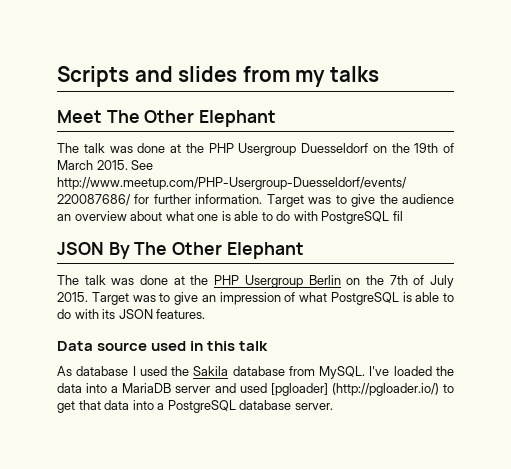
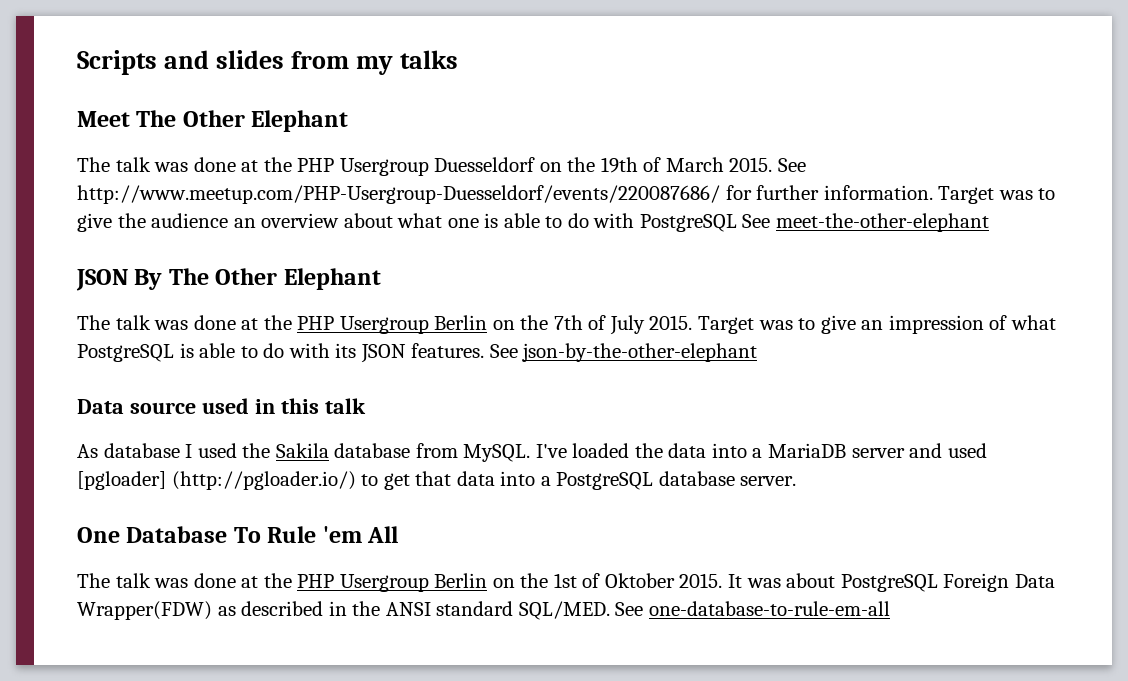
- Target was to give the audience an overview about what one is able to do with PostgreSQL fil
+ Target was to give the audience an overview about what one is able to do with PostgreSQL See meet-the-other-elephant
+ See json-by-the-other-elephant
+ One Database To Rule 'em All
+ The talk was done at the PHP Usergroup Berlin on the 1st of Oktober 2015. It was about PostgreSQL Foreign Data Wrapper(FDW) as described in the ANSI standard SQL/MED. See one-database-to-rule-em-all

